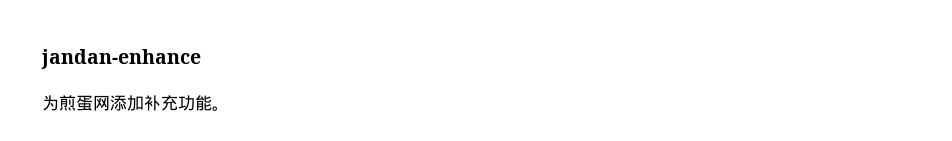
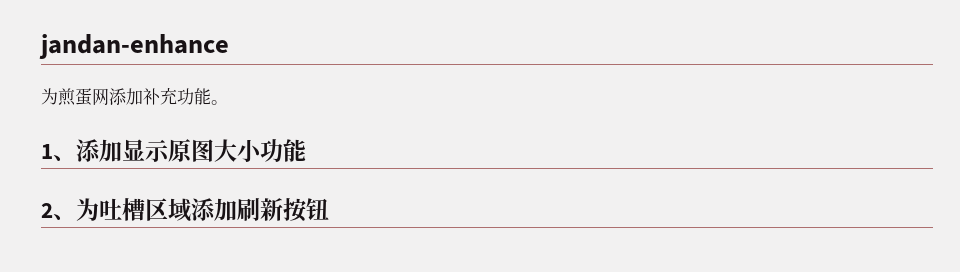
+ 1、添加显示原图大小功能
+ 2、为吐槽区域添加刷新按钮

